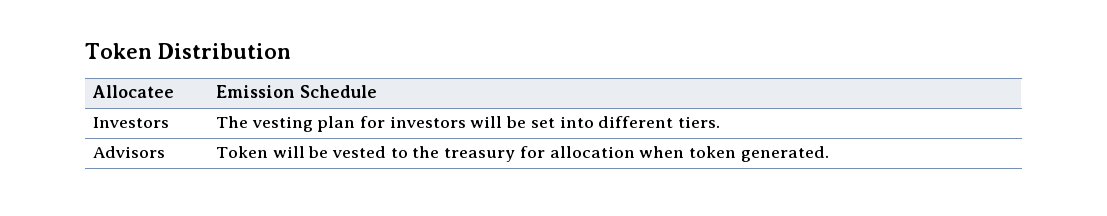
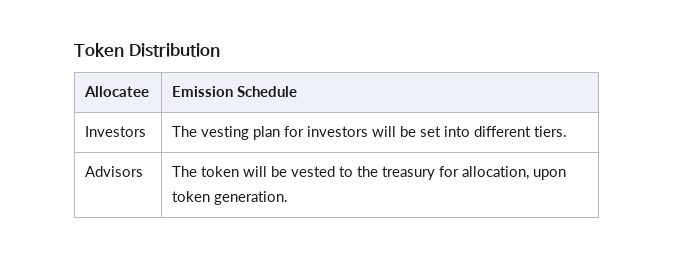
- Advisors | Token will be vested to the treasury for allocation when token generated.
+ Advisors | The token will be vested to the treasury for allocation, upon token generation.

